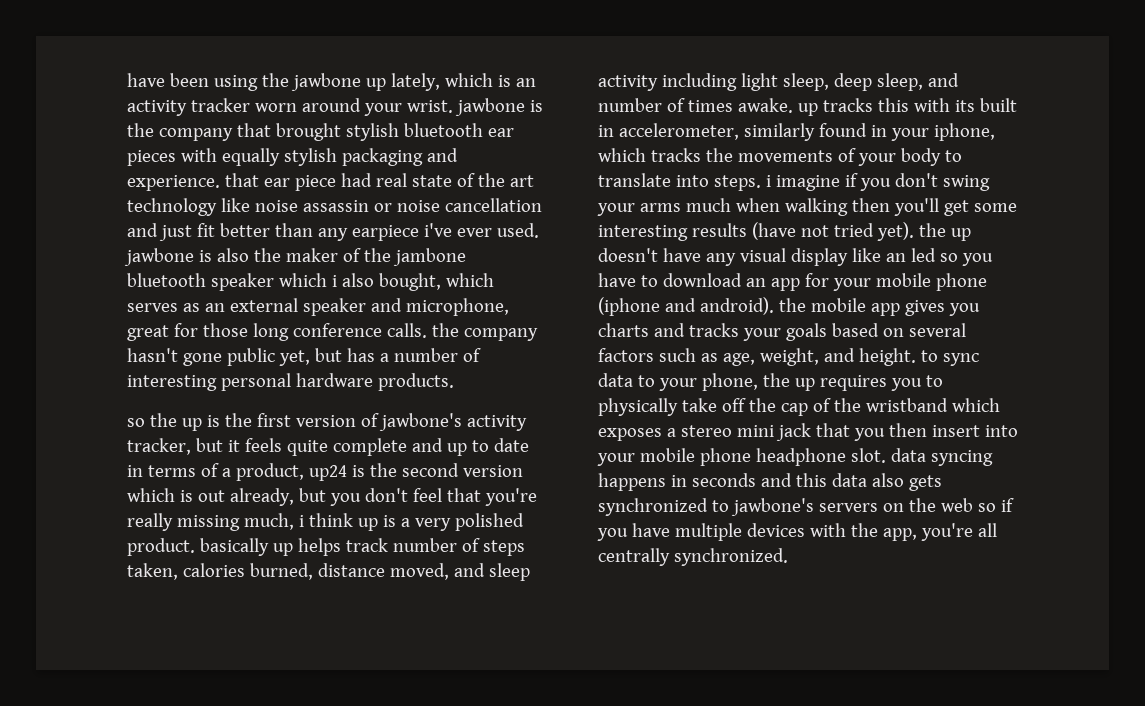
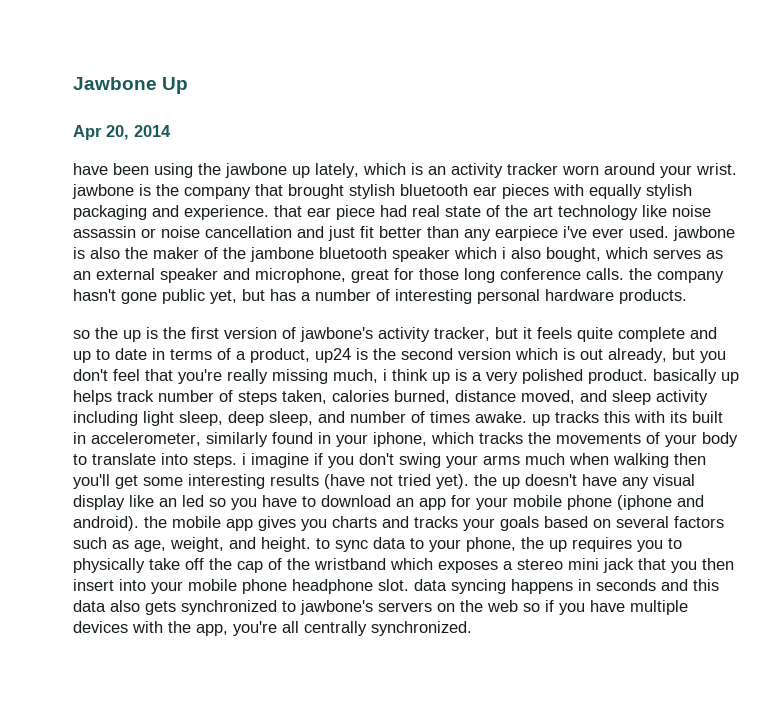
+ Jawbone Up
+ Apr 20, 2014

